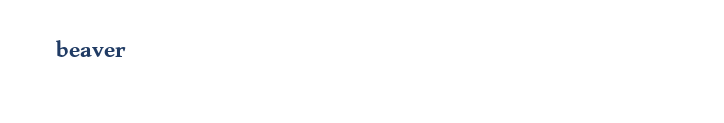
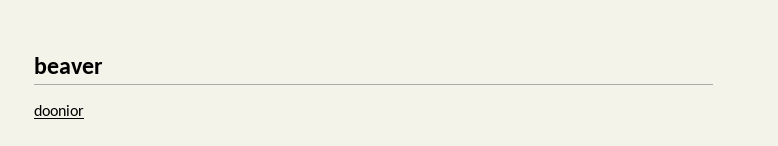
+ doonior

